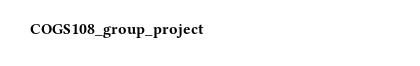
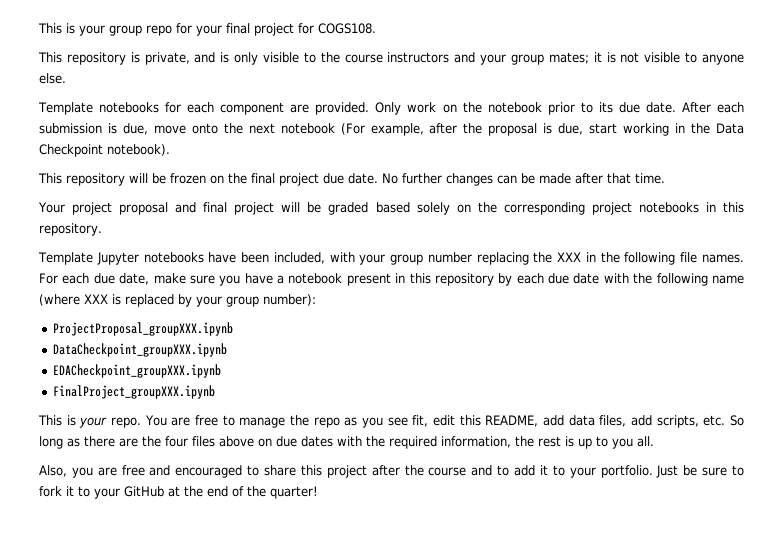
- COGS108_group_project
+ This is your group repo for your final project for COGS108.
+ This repository is private, and is only visible to the course instructors and your group mates; it is not visible to anyone else.
+ Template notebooks for each component are provided. Only work on the notebook prior to its due date. After each submission is due, move onto the next notebook (For example, after the proposal is due, start working in the Data Checkpoint notebook).
+ This repository will be frozen on the final project due date. No further changes can be made after that time.
+ Your project proposal and final project will be graded based solely on the corresponding project notebooks in this repository.
+ Template Jupyter notebooks have been included, with your group number replacing the XXX in the following file names. For each due date, make sure you have a notebook present in this repository by each due date with the following name (where XXX is replaced by your group number):
+ ProjectProposal_groupXXX.ipynb
+ DataCheckpoint_groupXXX.ipynb
+ EDACheckpoint_groupXXX.ipynb
+ FinalProject_groupXXX.ipynb
+ This is your repo. You are free to manage the repo as you see fit, edit this README, add data files, add scripts, etc. So long as there are the four files above on due dates with the required information, the rest is up to you all.
+ Also, you are free and encouraged to share this project after the course and to add it to your portfolio. Just be sure to fork it to your GitHub at the end of the quarter!

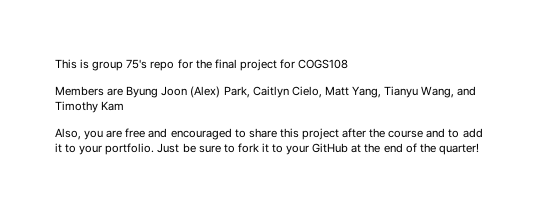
- This is your group repo for your final project for COGS108.
- This repository is private, and is only visible to the course instructors and your group mates; it is not visible to anyone else.
- Template notebooks for each component are provided. Only work on the notebook prior to its due date. After each submission is due, move onto the next notebook (For example, after the proposal is due, start working in the Data Checkpoint notebook).
- This repository will be frozen on the final project due date. No further changes can be made after that time.
- Your project proposal and final project will be graded based solely on the corresponding project notebooks in this repository.
- Template Jupyter notebooks have been included, with your group number replacing the XXX in the following file names. For each due date, make sure you have a notebook present in this repository by each due date with the following name (where XXX is replaced by your group number):
- ProjectProposal_groupXXX.ipynb
- DataCheckpoint_groupXXX.ipynb
- EDACheckpoint_groupXXX.ipynb
- FinalProject_groupXXX.ipynb
- This is your repo. You are free to manage the repo as you see fit, edit this README, add data files, add scripts, etc. So long as there are the four files above on due dates with the required information, the rest is up to you all.
+ This is group 75's repo for the final project for COGS108
+ Members are Byung Joon (Alex) Park, Caitlyn Cielo, Matt Yang, Tianyu Wang, and Timothy Kam

